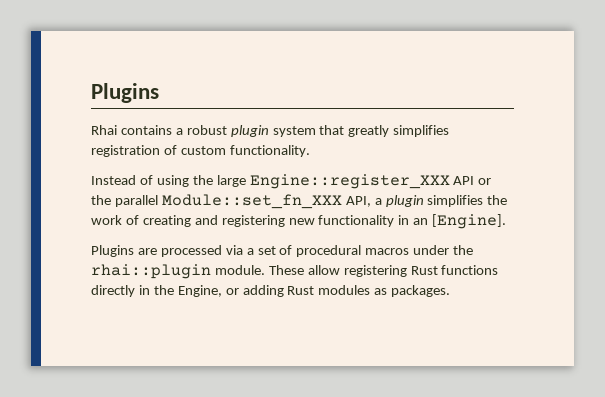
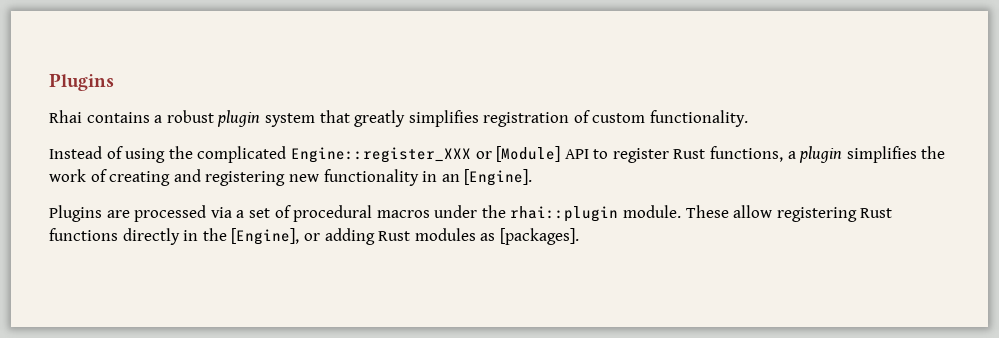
- Instead of using the large Engine::register_XXX API or the parallel Module::set_fn_XXX API, a plugin simplifies the work of creating and registering new functionality in an [Engine].
+ Instead of using the complicated Engine::register_XXX or [Module] API to register Rust functions, a plugin simplifies the work of creating and registering new functionality in an [Engine].
- These allow registering Rust functions directly in the Engine, or adding Rust modules as packages.
+ These allow registering Rust functions directly in the [Engine], or adding Rust modules as [packages].

